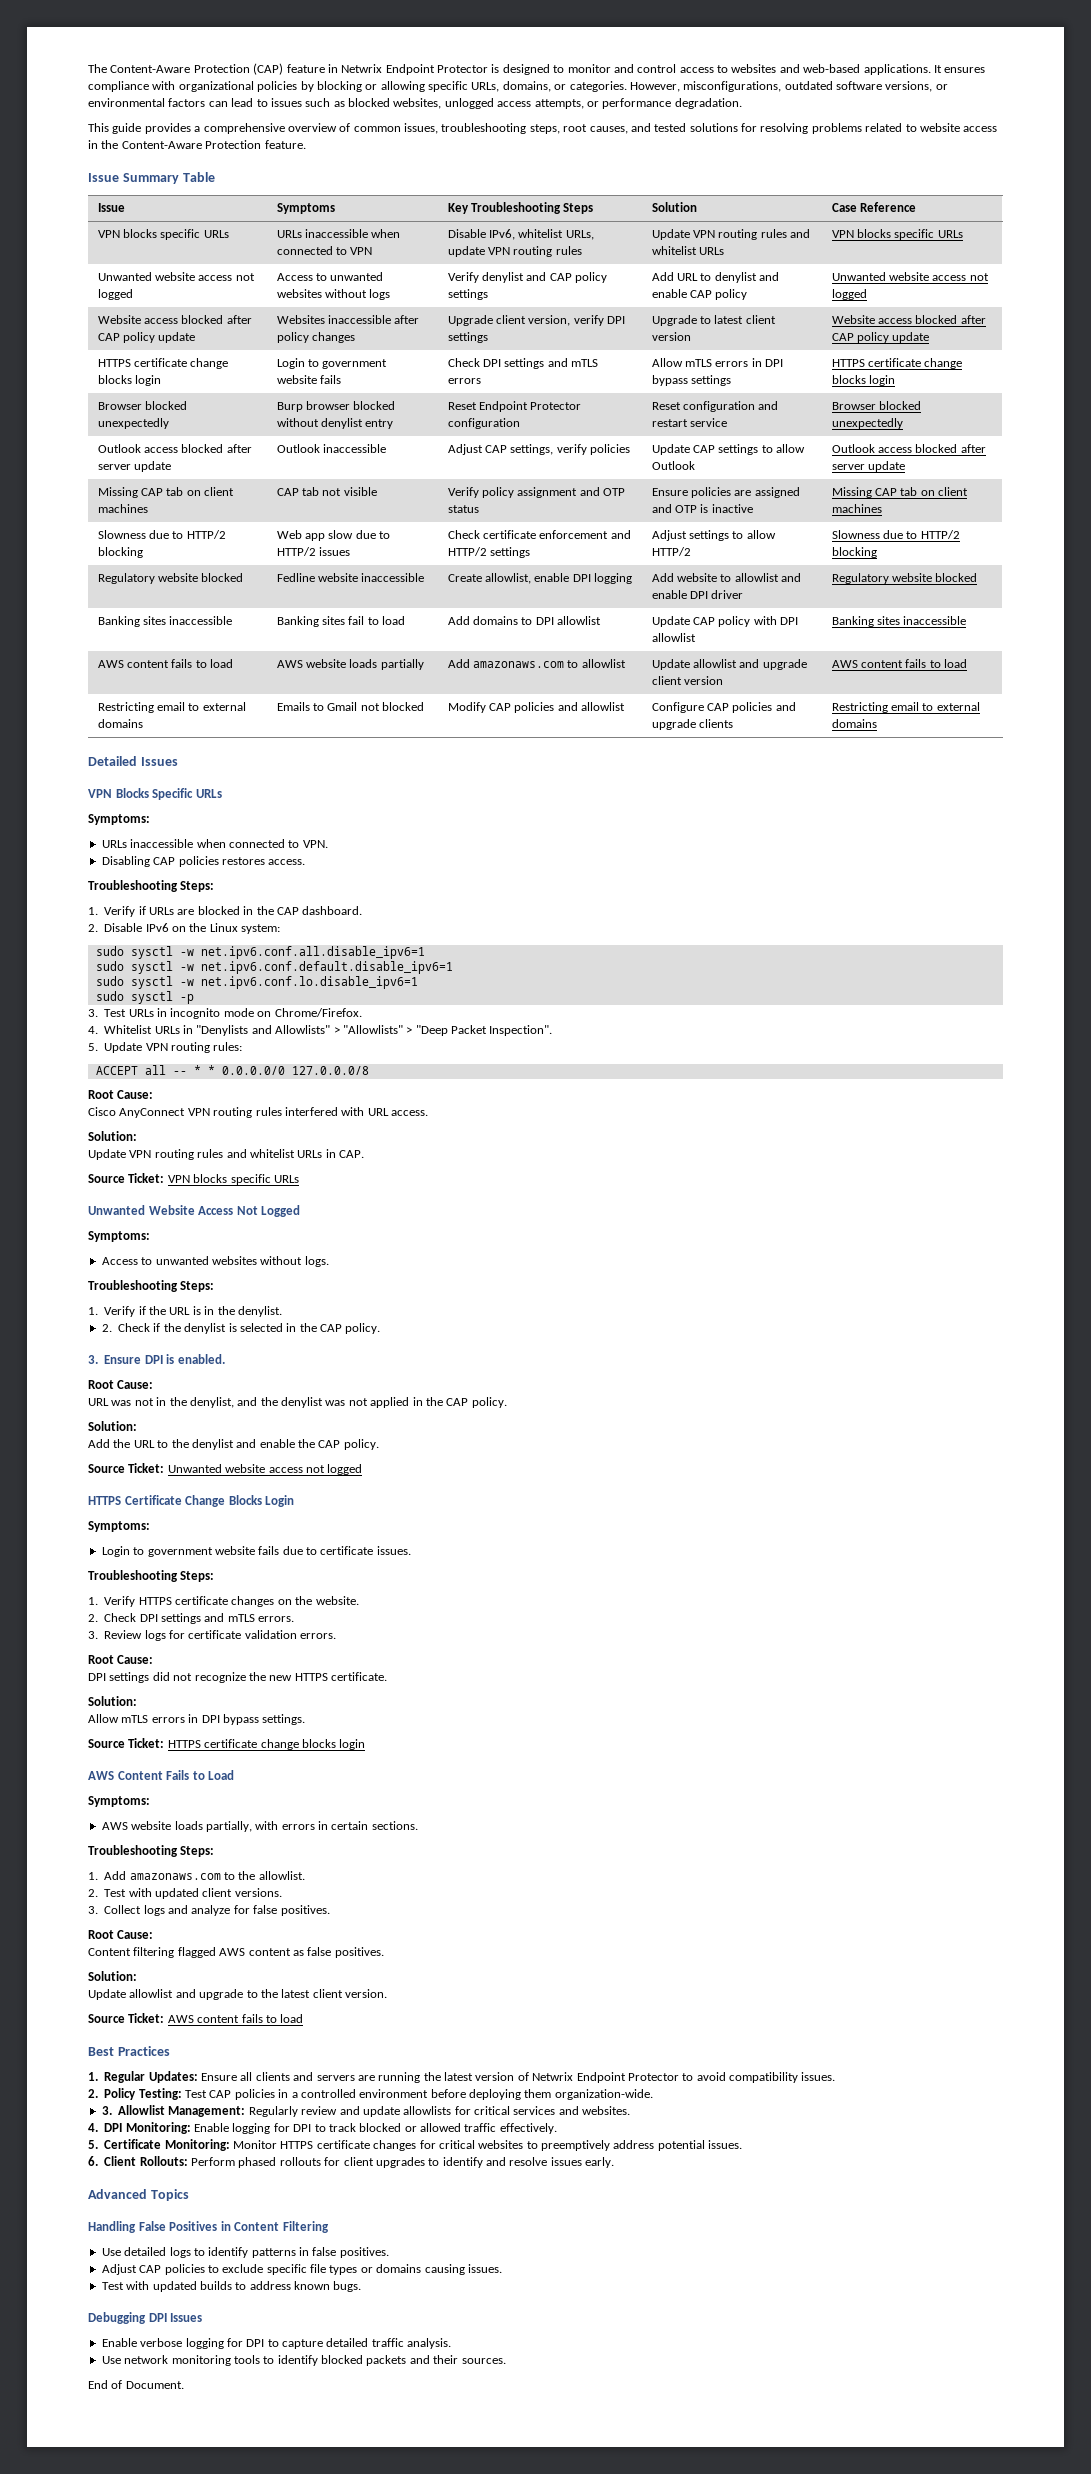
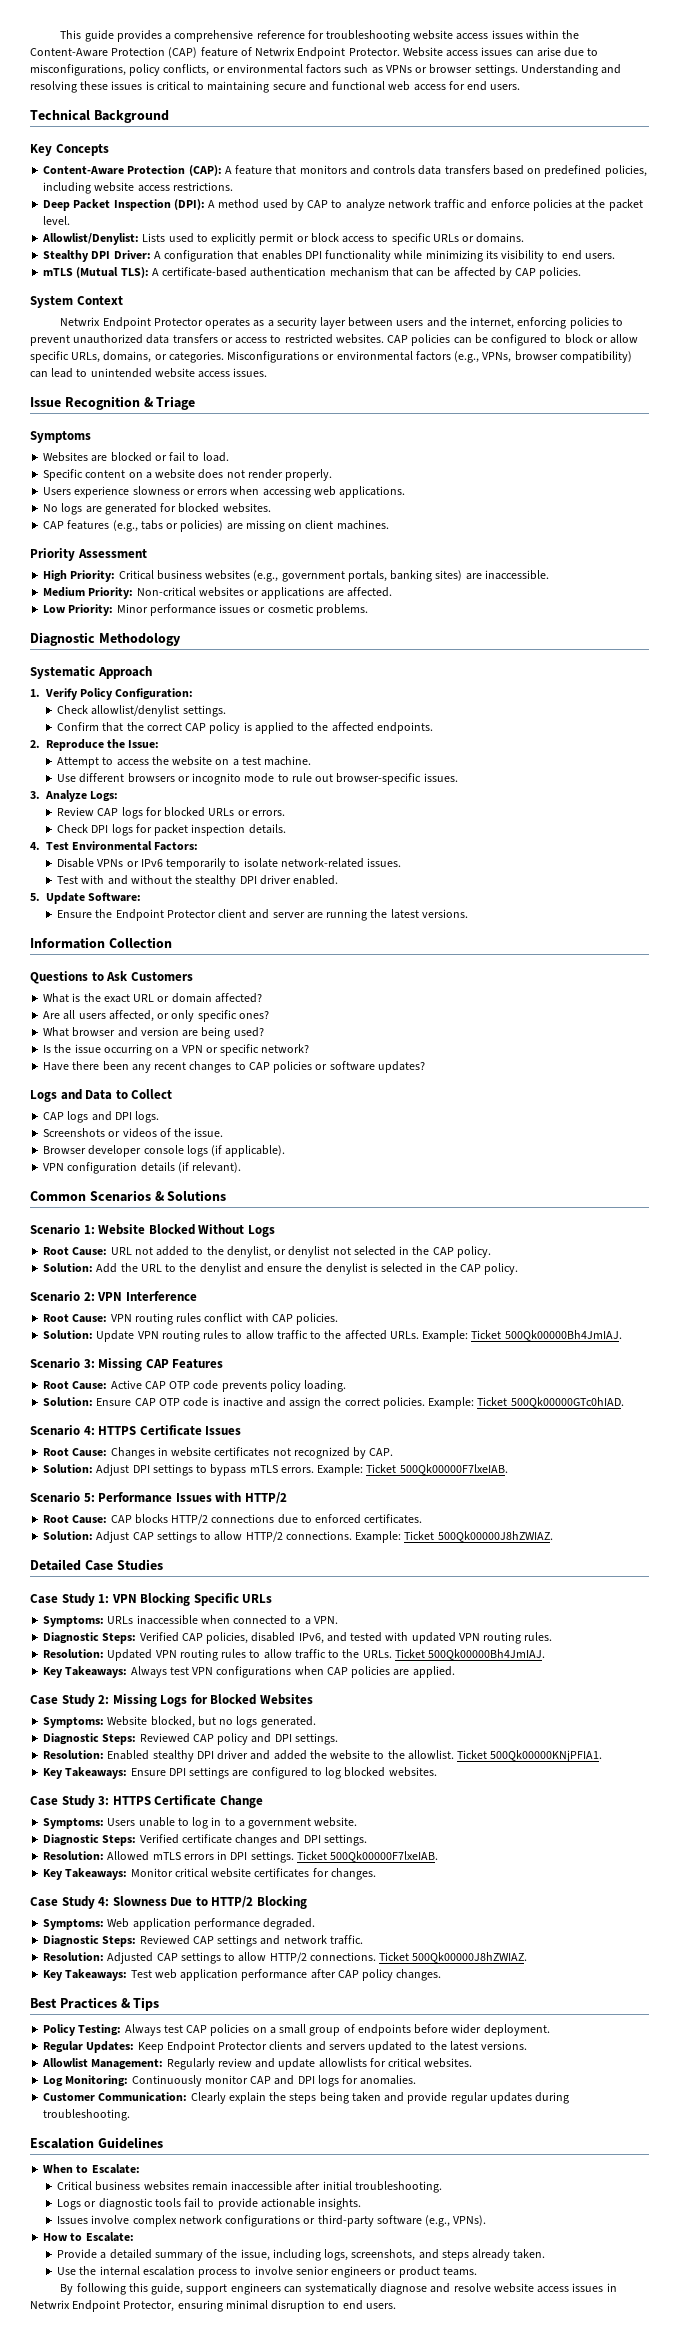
- The Content-Aware Protection (CAP) feature in Netwrix Endpoint Protector is designed to monitor and control access to websites and web-based applications. It ensures compliance with organizational policies by blocking or allowing specific URLs, domains, or categories.
+ This guide provides a comprehensive reference for troubleshooting website access issues within the Content-Aware Protection (CAP) feature of Netwrix Endpoint Protector. Website access issues can arise due to misconfigurations, policy conflicts, or environmental factors such as VPNs or browser settings. Understanding and resolving these issues is critical to maintaining secure and functional web access for end users.
+ Technical Background
+ Key Concepts
+ Content-Aware Protection (CAP): A feature that monitors and controls data transfers based on predefined policies, including website access restrictions.
+ Deep Packet Inspection (DPI): A method used by CAP to analyze network traffic and enforce policies at the packet level.
+ Allowlist/Denylist: Lists used to explicitly permit or block access to specific URLs or domains.
+ Stealthy DPI Driver: A configuration that enables DPI functionality while minimizing its visibility to end users.
+ mTLS (Mutual TLS): A certificate-based authentication mechanism that can be affected by CAP policies.
+ System Context
+ Netwrix Endpoint Protector operates as a security layer between users and the internet, enforcing policies to prevent unauthorized data transfers or access to restricted websites. CAP policies can be configured to block or allow specific URLs, domains, or categories.
- However, misconfigurations, outdated software versions, or environmental factors can lead to issues such as blocked websites, unlogged access attempts, or performance degradation.
- This guide provides a comprehensive overview of common issues, troubleshooting steps, root causes, and tested solutions for resolving problems related to website access in the Content-Aware Protection feature.
- Issue Summary Table
- Issue | Symptoms | Key Troubleshooting Steps | Solution | Case Reference
- VPN blocks specific URLs | URLs inaccessible when connected to VPN | Disable IPv6, whitelist URLs, update VPN routing rules | Update VPN routing rules and whitelist URLs | VPN blocks specific URLs
- Unwanted website access not logged | Access to unwanted websites without logs | Verify denylist and CAP policy settings | Add URL to denylist and enable CAP policy | Unwanted website access not logged
- Website access blocked after CAP policy update | Websites inaccessible after policy changes | Upgrade client version, verify DPI settings | Upgrade to latest client version | Website access blocked after CAP policy update
- HTTPS certificate change blocks login | Login to government website fails | Check DPI settings and mTLS errors | Allow mTLS errors in DPI bypass settings | HTTPS certificate change blocks login
- Browser blocked unexpectedly | Burp browser blocked without denylist entry | Reset Endpoint Protector configuration | Reset configuration and restart service | Browser blocked unexpectedly
- Outlook access blocked after server update | Outlook inaccessible | Adjust CAP settings, verify policies | Update CAP settings to allow Outlook | Outlook access blocked after server update
- Missing CAP tab on client machines | CAP tab not visible | Verify policy assignment and OTP status | Ensure policies are assigned and OTP is inactive | Missing CAP tab on client machines
- Slowness due to HTTP/2 blocking | Web app slow due to HTTP/2 issues | Check certificate enforcement and HTTP/2 settings | Adjust settings to allow HTTP/2 | Slowness due to HTTP/2 blocking
- Regulatory website blocked | Fedline website inaccessible | Create allowlist, enable DPI logging | Add website to allowlist and enable DPI driver | Regulatory website blocked
- Banking sites inaccessible | Banking sites fail to load | Add domains to DPI allowlist | Update CAP policy with DPI allowlist | Banking sites inaccessible
- AWS content fails to load | AWS website loads partially | Add amazonaws.com to allowlist | Update allowlist and upgrade client version | AWS content fails to load
- Restricting email to external domains | Emails to Gmail not blocked | Modify CAP policies and allowlist | Configure CAP policies and upgrade clients | Restricting email to external domains
- Detailed Issues
- VPN Blocks Specific URLs
- Symptoms:
- URLs inaccessible when connected to VPN.
- Disabling CAP policies restores access.
- Troubleshooting Steps:
- 1. Verify if URLs are blocked in the CAP dashboard.
- 2. Disable IPv6 on the Linux system:
- sudo sysctl -w net.ipv6.conf.all.disable_ipv6=1
- sudo sysctl -w net.ipv6.conf.default.disable_ipv6=1
- sudo sysctl -w net.ipv6.conf.lo.disable_ipv6=1
- sudo sysctl -p
- 3. Test URLs in incognito mode on Chrome/Firefox.
- 4. Whitelist URLs in "Denylists and Allowlists" > "Allowlists" > "Deep Packet Inspection".
- 5. Update VPN routing rules:
- ACCEPT all -- * * 0.0.0.0/0 127.0.0.0/8
- Root Cause:
- Cisco AnyConnect VPN routing rules interfered with URL access.
- Solution:
- Update VPN routing rules and whitelist URLs in CAP.
- Source Ticket: VPN blocks specific URLs
- Unwanted Website Access Not Logged
- Symptoms:
- Access to unwanted websites without logs.
- Troubleshooting Steps:
- 1. Verify if the URL is in the denylist.
- 2. Check if the denylist is selected in the CAP policy.
+ Misconfigurations or environmental factors (e.g., VPNs, browser compatibility) can lead to unintended website access issues.
+ Issue Recognition & Triage
+ Symptoms
+ Websites are blocked or fail to load.
+ Specific content on a website does not render properly.
+ Users experience slowness or errors when accessing web applications.
+ No logs are generated for blocked websites.
+ CAP features (e.g., tabs or policies) are missing on client machines.
+ Priority Assessment
+ High Priority: Critical business websites (e.g., government portals, banking sites) are inaccessible.
+ Medium Priority: Non-critical websites or applications are affected.
+ Low Priority: Minor performance issues or cosmetic problems.
+ Diagnostic Methodology
+ Systematic Approach
+ 1. Verify Policy Configuration:
+ Check allowlist/denylist settings.
+ Confirm that the correct CAP policy is applied to the affected endpoints.
+ 2. Reproduce the Issue:
+ Attempt to access the website on a test machine.
+ Use different browsers or incognito mode to rule out browser-specific issues.
+ 3. Analyze Logs:
+ Review CAP logs for blocked URLs or errors.
+ Check DPI logs for packet inspection details.
+ 4. Test Environmental Factors:
+ Disable VPNs or IPv6 temporarily to isolate network-related issues.
+ Test with and without the stealthy DPI driver enabled.
+ 5. Update Software:
+ Ensure the Endpoint Protector client and server are running the latest versions.
+ Information Collection
+ Questions to Ask Customers
+ What is the exact URL or domain affected?
+ Are all users affected, or only specific ones?
+ What browser and version are being used?
+ Is the issue occurring on a VPN or specific network?
+ Have there been any recent changes to CAP policies or software updates?
+ Logs and Data to Collect
+ CAP logs and DPI logs.
+ Screenshots or videos of the issue.
+ Browser developer console logs (if applicable).
+ VPN configuration details (if relevant).
+ Common Scenarios & Solutions
+ Scenario 1: Website Blocked Without Logs
+ Root Cause: URL not added to the denylist, or denylist not selected in the CAP policy.
+ Solution: Add the URL to the denylist and ensure the denylist is selected in the CAP policy.
- 3. Ensure DPI is enabled.
- Root Cause:
- URL was not in the denylist, and the denylist was not applied in the CAP policy.
- Solution:
- Add the URL to the denylist and enable the CAP policy.
- Source Ticket: Unwanted website access not logged
- HTTPS Certificate Change Blocks Login
- Symptoms:
- Login to government website fails due to certificate issues.
- Troubleshooting Steps:
- 1. Verify HTTPS certificate changes on the website.
- 2. Check DPI settings and mTLS errors.
- 3. Review logs for certificate validation errors.
- Root Cause:
- DPI settings did not recognize the new HTTPS certificate.
- Solution:
- Allow mTLS errors in DPI bypass settings.
- Source Ticket: HTTPS certificate change blocks login
- AWS Content Fails to Load
- Symptoms:
- AWS website loads partially, with errors in certain sections.
- Troubleshooting Steps:
- 1. Add amazonaws.com to the allowlist.
- 2. Test with updated client versions.
- 3. Collect logs and analyze for false positives.
- Root Cause:
- Content filtering flagged AWS content as false positives.
- Solution:
- Update allowlist and upgrade to the latest client version.
- Source Ticket: AWS content fails to load
- Best Practices
- 1. Regular Updates: Ensure all clients and servers are running the latest version of Netwrix Endpoint Protector to avoid compatibility issues.
- 2. Policy Testing: Test CAP policies in a controlled environment before deploying them organization-wide.
- 3. Allowlist Management: Regularly review and update allowlists for critical services and websites.
- 4. DPI Monitoring: Enable logging for DPI to track blocked or allowed traffic effectively.
- 5. Certificate Monitoring: Monitor HTTPS certificate changes for critical websites to preemptively address potential issues.
- 6. Client Rollouts: Perform phased rollouts for client upgrades to identify and resolve issues early.
- Advanced Topics
- Handling False Positives in Content Filtering
- Use detailed logs to identify patterns in false positives.
- Adjust CAP policies to exclude specific file types or domains causing issues.
- Test with updated builds to address known bugs.
- Debugging DPI Issues
- Enable verbose logging for DPI to capture detailed traffic analysis.
- Use network monitoring tools to identify blocked packets and their sources.
- End of Document.
+ Scenario 2: VPN Interference
+ Root Cause: VPN routing rules conflict with CAP policies.
+ Solution: Update VPN routing rules to allow traffic to the affected URLs. Example: Ticket 500Qk00000Bh4JmIAJ.
+ Scenario 3: Missing CAP Features
+ Root Cause: Active CAP OTP code prevents policy loading.
+ Solution: Ensure CAP OTP code is inactive and assign the correct policies. Example: Ticket 500Qk00000GTc0hIAD.
+ Scenario 4: HTTPS Certificate Issues
+ Root Cause: Changes in website certificates not recognized by CAP.
+ Solution: Adjust DPI settings to bypass mTLS errors. Example: Ticket 500Qk00000F7lxeIAB.
+ Scenario 5: Performance Issues with HTTP/2
+ Root Cause: CAP blocks HTTP/2 connections due to enforced certificates.
+ Solution: Adjust CAP settings to allow HTTP/2 connections. Example: Ticket 500Qk00000J8hZWIAZ.
+ Detailed Case Studies
+ Case Study 1: VPN Blocking Specific URLs
+ Symptoms: URLs inaccessible when connected to a VPN.
+ Diagnostic Steps: Verified CAP policies, disabled IPv6, and tested with updated VPN routing rules.
+ Resolution: Updated VPN routing rules to allow traffic to the URLs. Ticket 500Qk00000Bh4JmIAJ.
+ Key Takeaways: Always test VPN configurations when CAP policies are applied.
+ Case Study 2: Missing Logs for Blocked Websites
+ Symptoms: Website blocked, but no logs generated.
+ Diagnostic Steps: Reviewed CAP policy and DPI settings.
+ Resolution: Enabled stealthy DPI driver and added the website to the allowlist. Ticket 500Qk00000KNjPFIA1.
+ Key Takeaways: Ensure DPI settings are configured to log blocked websites.
+ Case Study 3: HTTPS Certificate Change
+ Symptoms: Users unable to log in to a government website.
+ Diagnostic Steps: Verified certificate changes and DPI settings.
+ Resolution: Allowed mTLS errors in DPI settings. Ticket 500Qk00000F7lxeIAB.
+ Key Takeaways: Monitor critical website certificates for changes.
+ Case Study 4: Slowness Due to HTTP/2 Blocking
+ Symptoms: Web application performance degraded.
+ Diagnostic Steps: Reviewed CAP settings and network traffic.
+ Resolution: Adjusted CAP settings to allow HTTP/2 connections. Ticket 500Qk00000J8hZWIAZ.
+ Key Takeaways: Test web application performance after CAP policy changes.
+ Best Practices & Tips
+ Policy Testing: Always test CAP policies on a small group of endpoints before wider deployment.
+ Regular Updates: Keep Endpoint Protector clients and servers updated to the latest versions.
+ Allowlist Management: Regularly review and update allowlists for critical websites.
+ Log Monitoring: Continuously monitor CAP and DPI logs for anomalies.
+ Customer Communication: Clearly explain the steps being taken and provide regular updates during troubleshooting.
+ Escalation Guidelines
+ When to Escalate:
+ Critical business websites remain inaccessible after initial troubleshooting.
+ Logs or diagnostic tools fail to provide actionable insights.
+ Issues involve complex network configurations or third-party software (e.g., VPNs).
+ How to Escalate:
+ Provide a detailed summary of the issue, including logs, screenshots, and steps already taken.
+ Use the internal escalation process to involve senior engineers or product teams.
+ By following this guide, support engineers can systematically diagnose and resolve website access issues in Netwrix Endpoint Protector, ensuring minimal disruption to end users.

